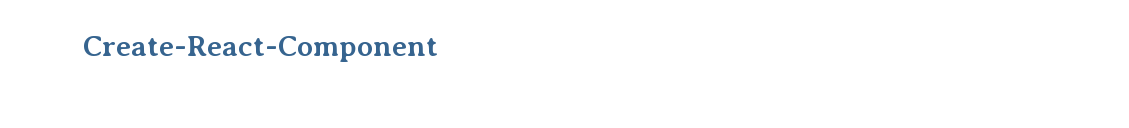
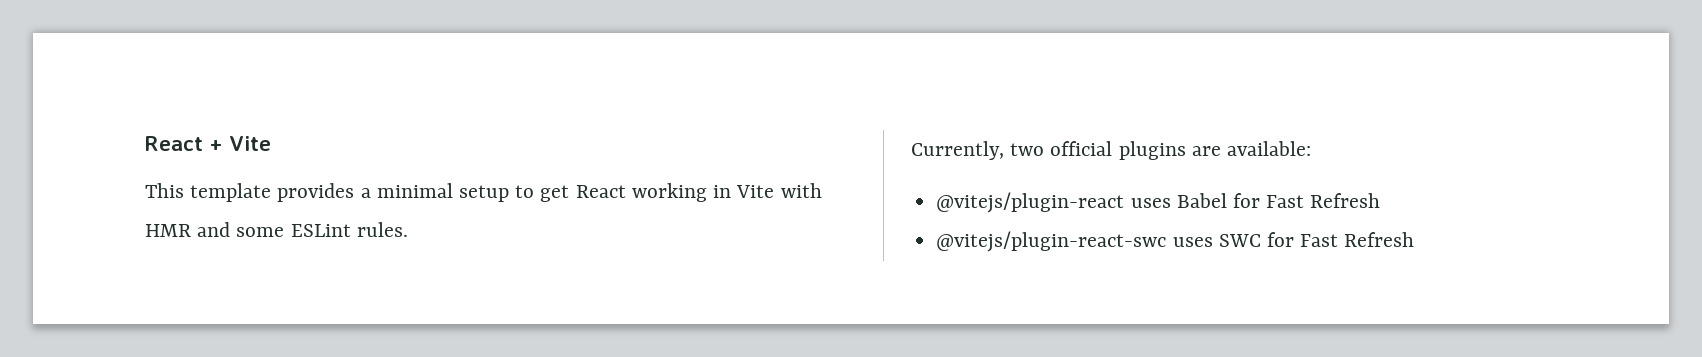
- Create-React-Component
+ React + Vite
+ This template provides a minimal setup to get React working in Vite with HMR and some ESLint rules.
+ Currently, two official plugins are available:
+ @vitejs/plugin-react uses Babel for Fast Refresh
+ @vitejs/plugin-react-swc uses SWC for Fast Refresh

